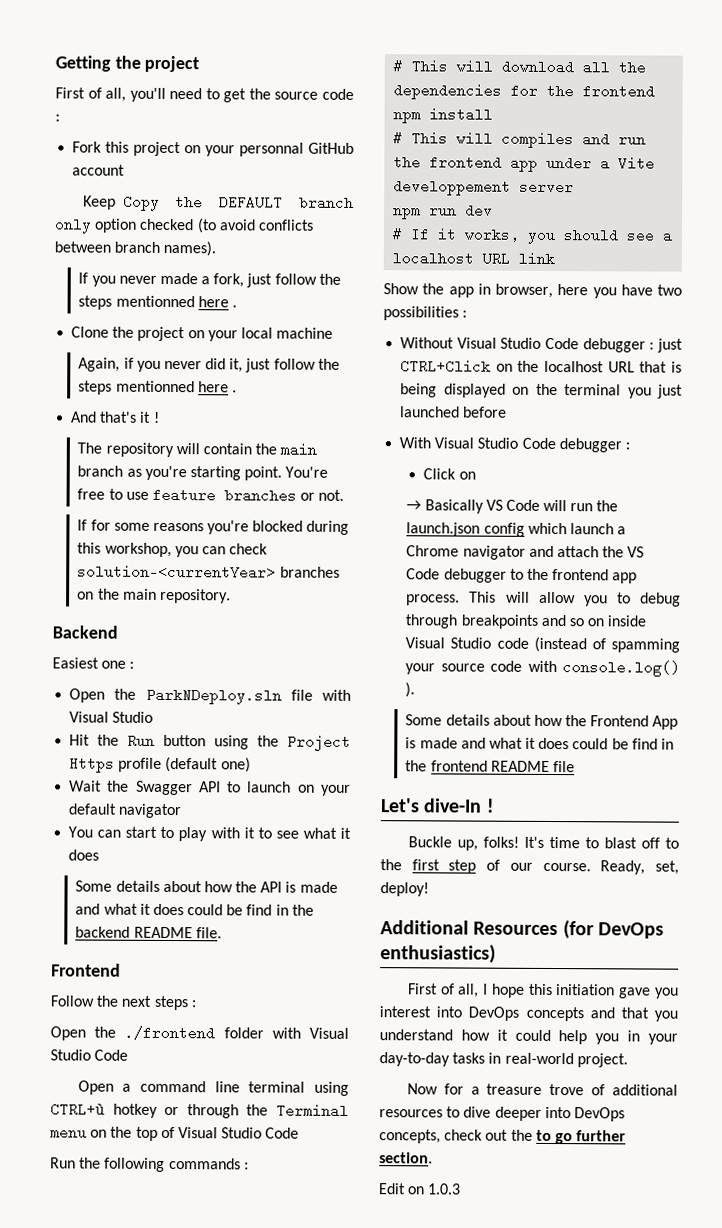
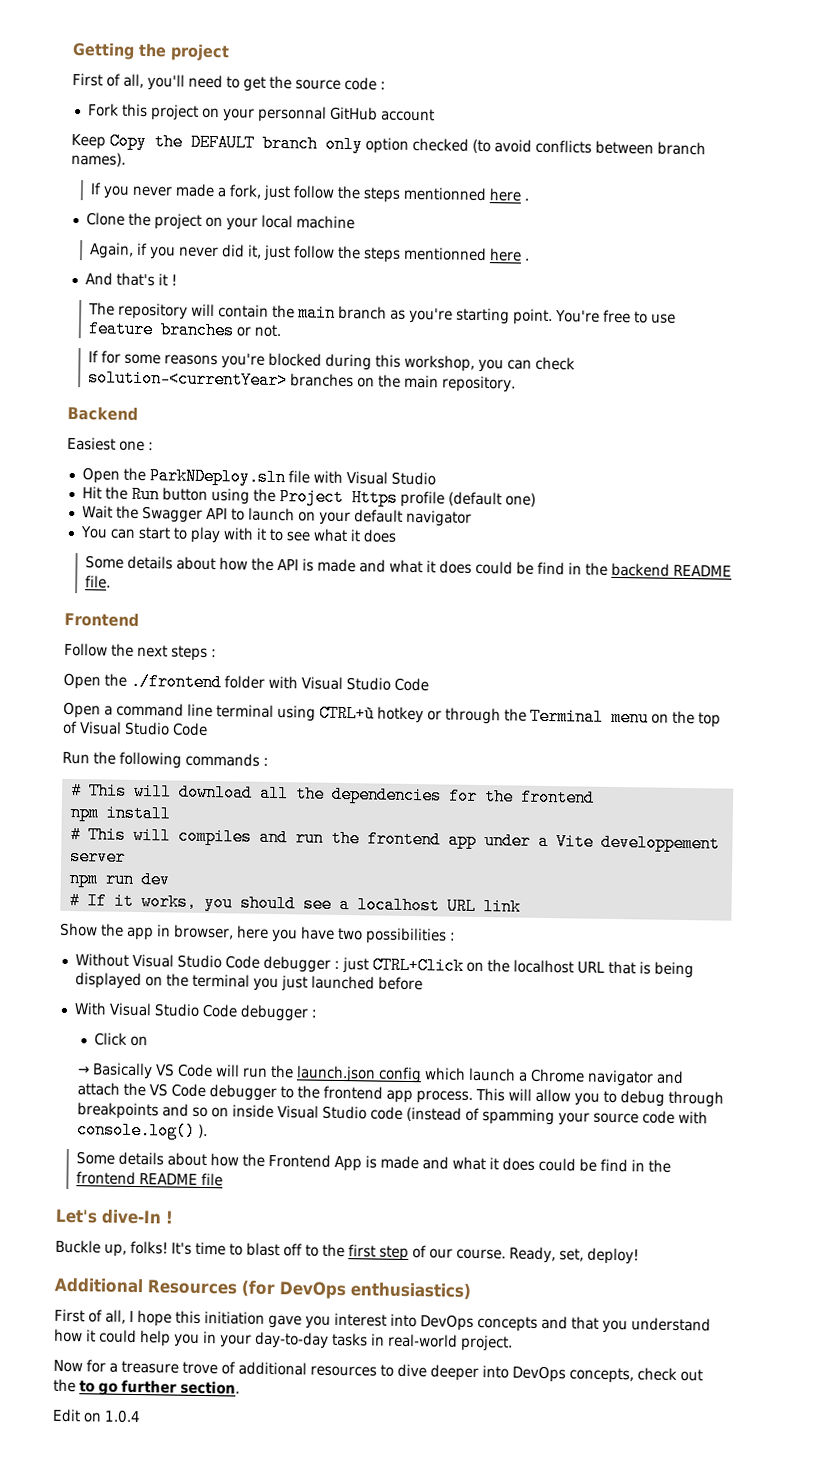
- Edit on 1.0.3
+ Edit on 1.0.4

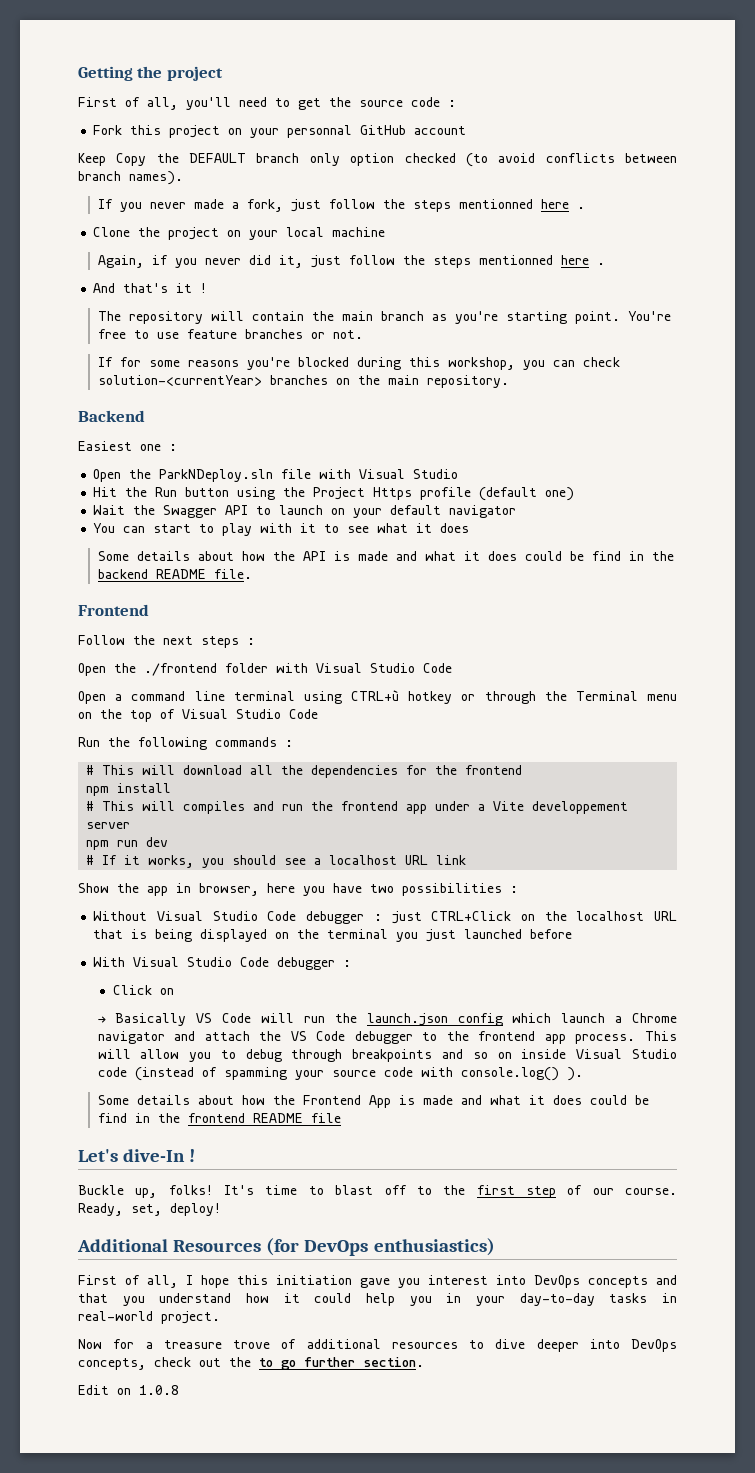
- Edit on 1.0.4
+ Edit on 1.0.8

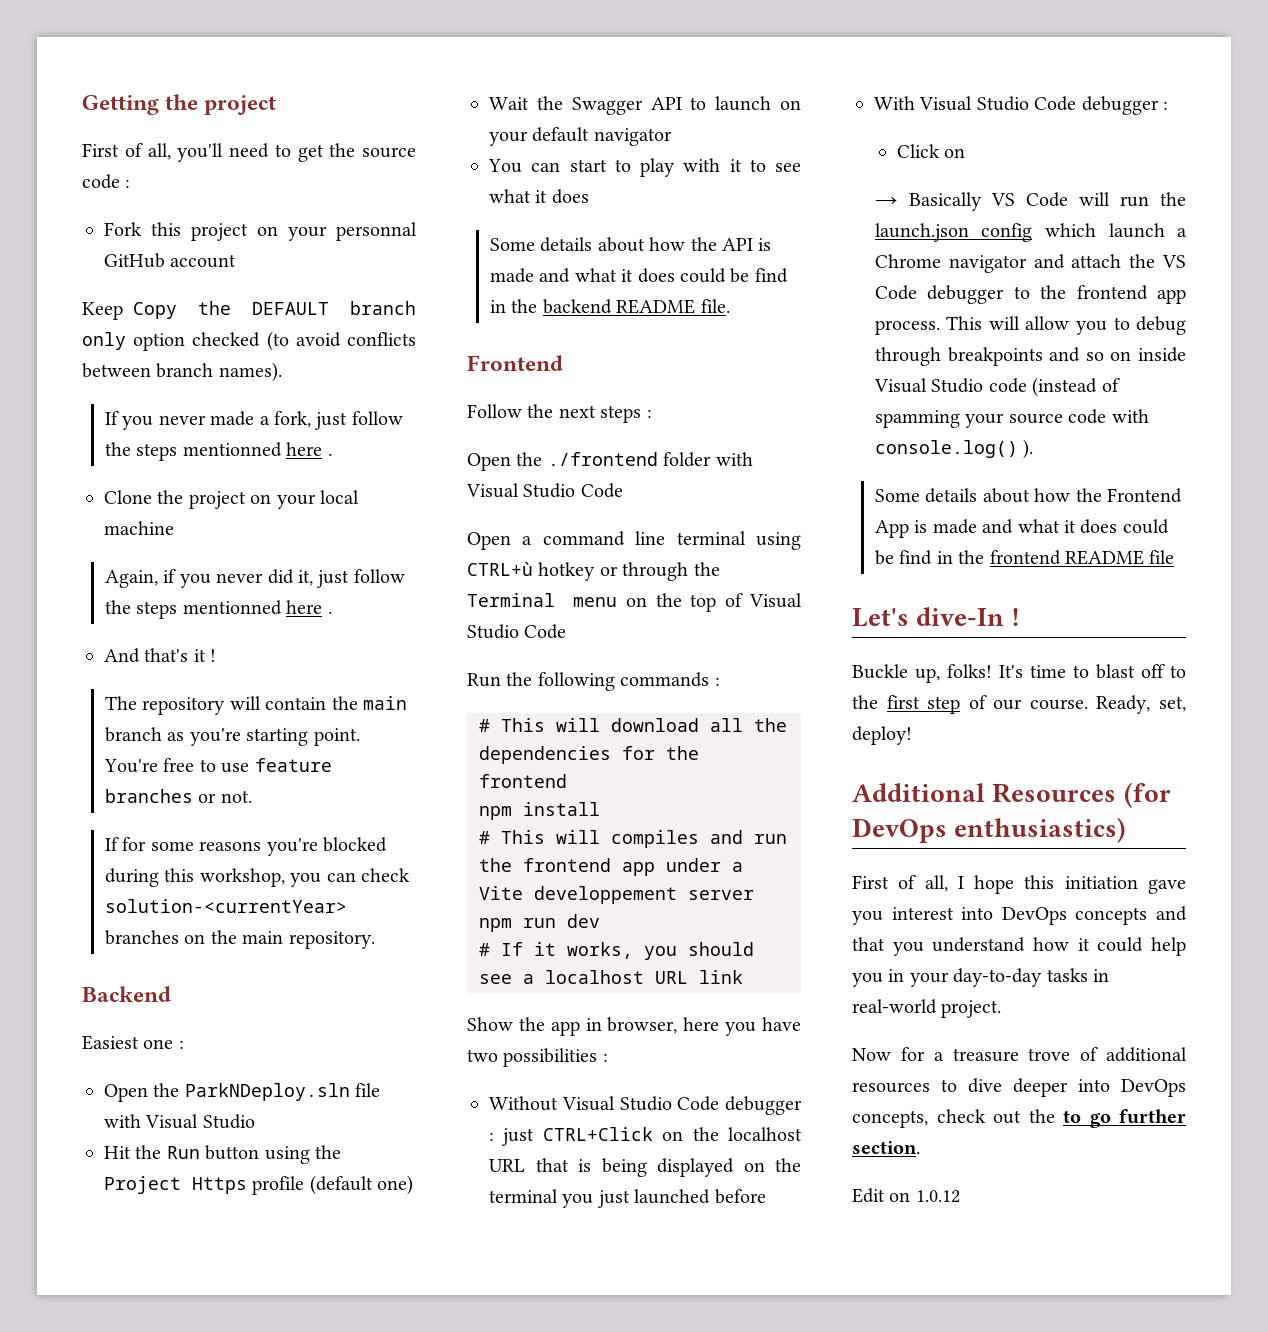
- Edit on 1.0.8
+ Edit on 1.0.12

